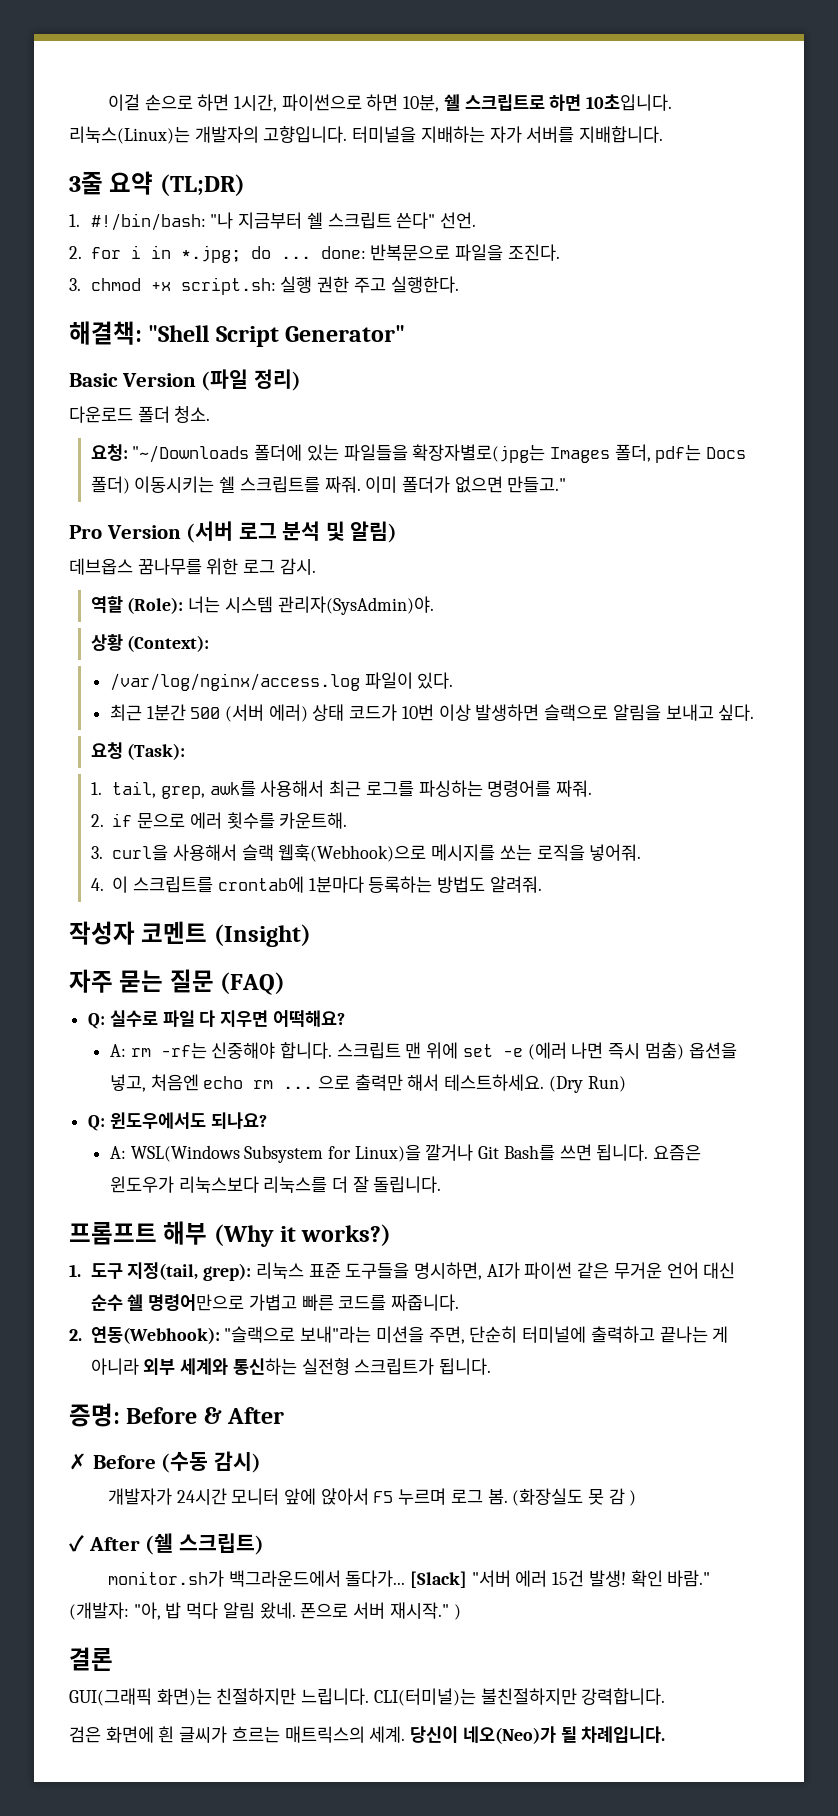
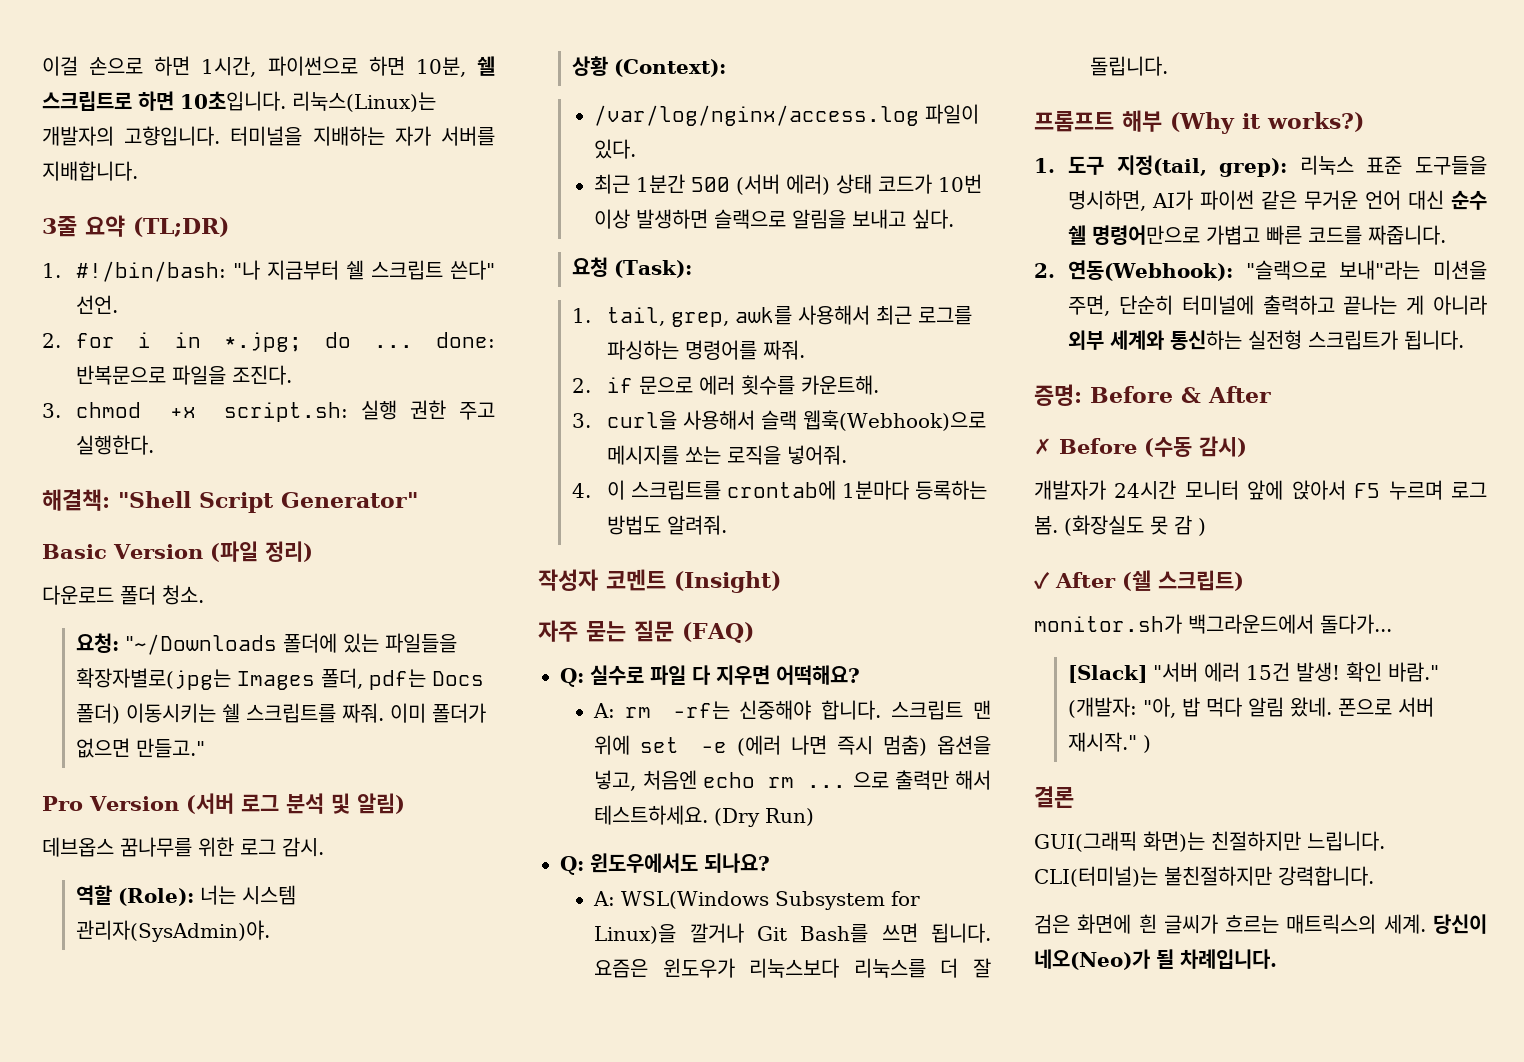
- monitor.sh가 백그라운드에서 돌다가... [Slack] "서버 에러 15건 발생!
+ monitor.sh가 백그라운드에서 돌다가...
+ [Slack] "서버 에러 15건 발생!

